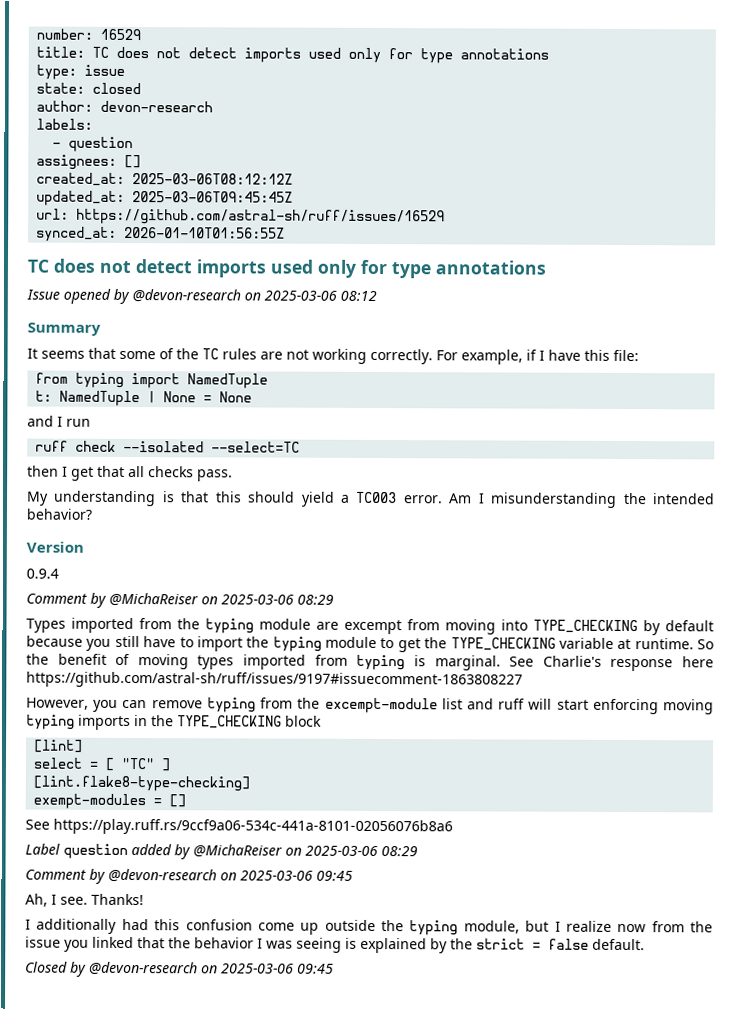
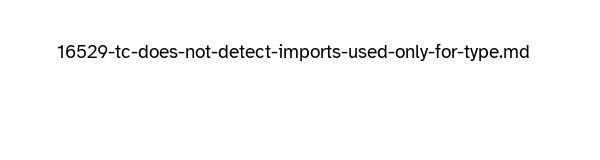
- number: 16529
- title: TC does not detect imports used only for type annotations
- type: issue
- state: closed
- author: devon-research
- labels:
- - question
- assignees: []
- created_at: 2025-03-06T08:12:12Z
- updated_at: 2025-03-06T09:45:45Z
- url: https://github.com/astral-sh/ruff/issues/16529
- synced_at: 2026-01-10T01:56:55Z
- TC does not detect imports used only for type annotations
- Issue opened by @devon-research on 2025-03-06 08:12
- Summary
- It seems that some of the TC rules are not working correctly. For example, if I have this file:
- from typing import NamedTuple
- t: NamedTuple | None = None
- and I run
- ruff check --isolated --select=TC
- then I get that all checks pass.
- My understanding is that this should yield a TC003 error. Am I misunderstanding the intended behavior?
- Version
- 0.9.4
- Comment by @MichaReiser on 2025-03-06 08:29
- Types imported from the typing module are excempt from moving into TYPE_CHECKING by default because you still have to import the typing module to get the TYPE_CHECKING variable at runtime. So the benefit of moving types imported from typing is marginal. See Charlie's response here https://github.com/astral-sh/ruff/issues/9197#issuecomment-1863808227
- However, you can remove typing from the excempt-module list and ruff will start enforcing moving typing imports in the TYPE_CHECKING block
- [lint]
- select = [ "TC" ]
- [lint.flake8-type-checking]
- exempt-modules = []
- See https://play.ruff.rs/9ccf9a06-534c-441a-8101-02056076b8a6
- Label question added by @MichaReiser on 2025-03-06 08:29
- Comment by @devon-research on 2025-03-06 09:45
- Ah, I see. Thanks!
- I additionally had this confusion come up outside the typing module, but I realize now from the issue you linked that the behavior I was seeing is explained by the strict = false default.
- Closed by @devon-research on 2025-03-06 09:45
+ 16529-tc-does-not-detect-imports-used-only-for-type.md

